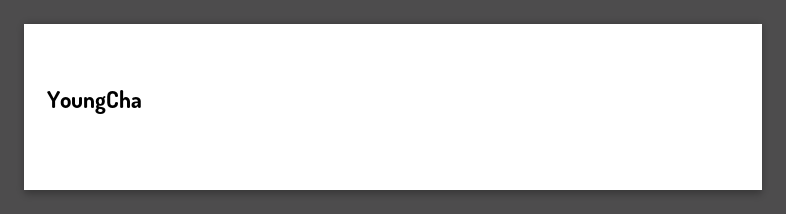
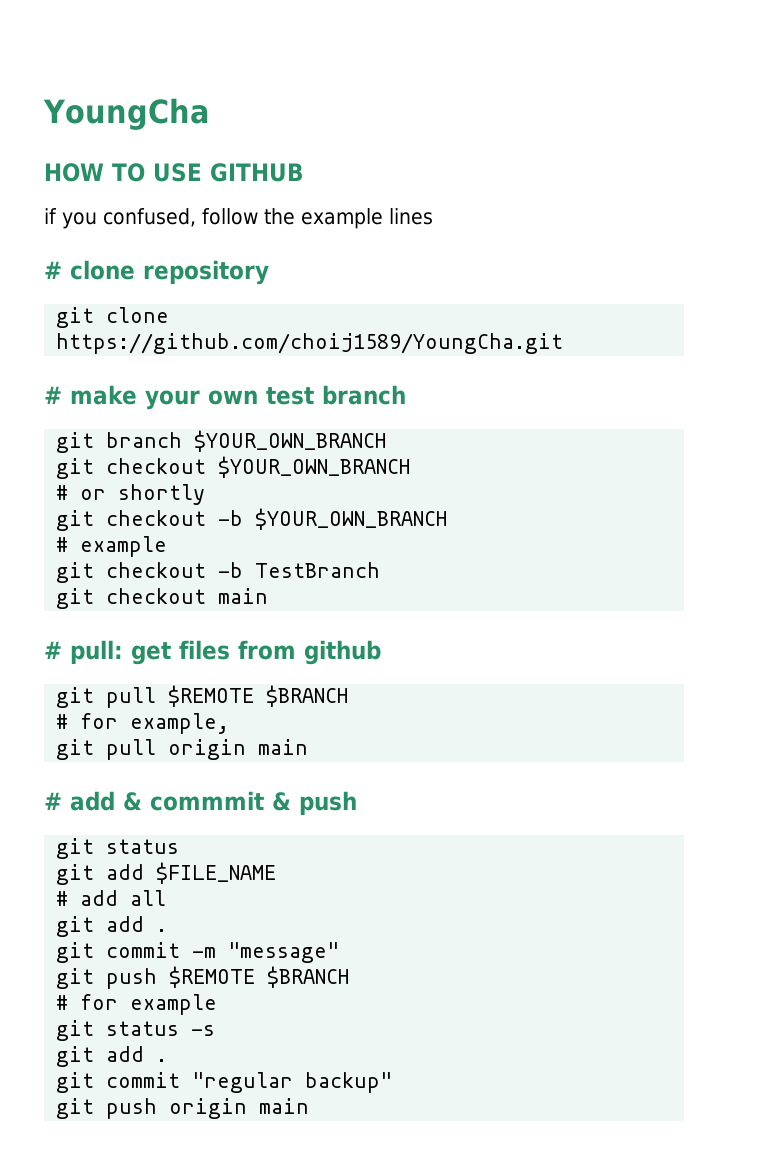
+ HOW TO USE GITHUB
+ if you confused, follow the example lines
+ # clone repository
+ git clone https://github.com/choij1589/YoungCha.git
+ # make your own test branch
+ git branch $YOUR_OWN_BRANCH
+ git checkout $YOUR_OWN_BRANCH
+ # or shortly
+ git checkout -b $YOUR_OWN_BRANCH
+ # example
+ git checkout -b TestBranch
+ git checkout main
+ # pull: get files from github
+ git pull $REMOTE $BRANCH
+ # for example,
+ git pull origin main
+ # add & commmit & push
+ git status
+ git add $FILE_NAME
+ # add all
+ git add .
+ git commit -m "message"
+ git push $REMOTE $BRANCH
+ # for example
+ git status -s
+ git add .
+ git commit "regular backup"
+ git push origin main

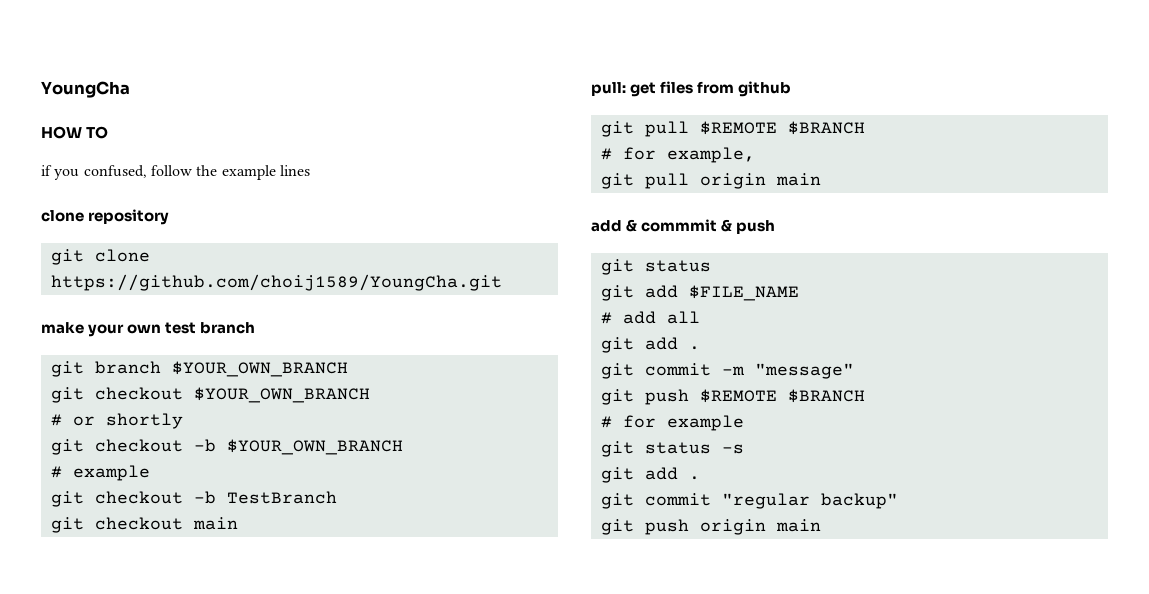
- HOW TO USE GITHUB
+ HOW TO
- # clone repository
+ clone repository
- # make your own test branch
+ make your own test branch
- # pull: get files from github
+ pull: get files from github
- # add & commmit & push
+ add & commmit & push

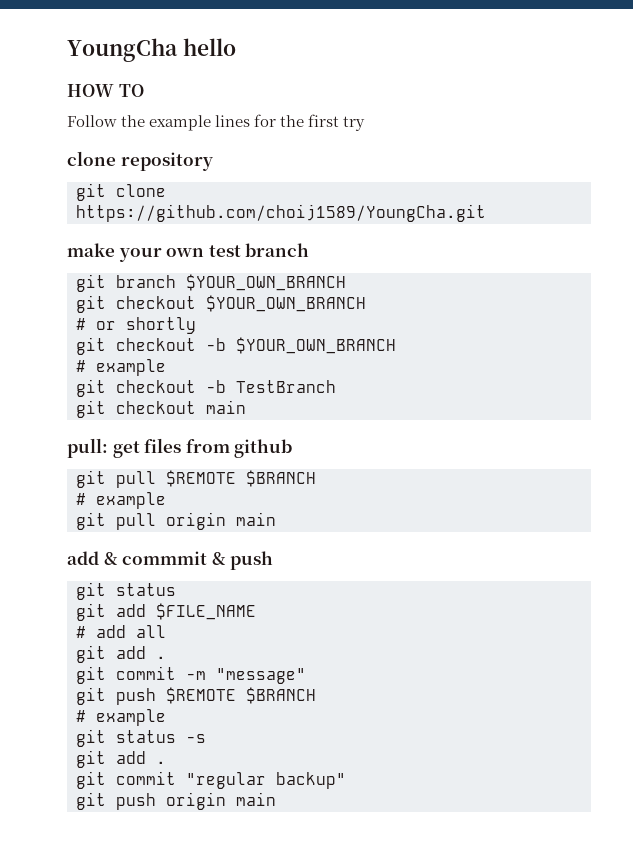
- YoungCha
+ YoungCha hello
- if you confused, follow the example lines
+ Follow the example lines for the first try
  git pull $REMOTE $BRANCH
- # for example,
+ # example
  git push $REMOTE $BRANCH
- # for example
+ # example

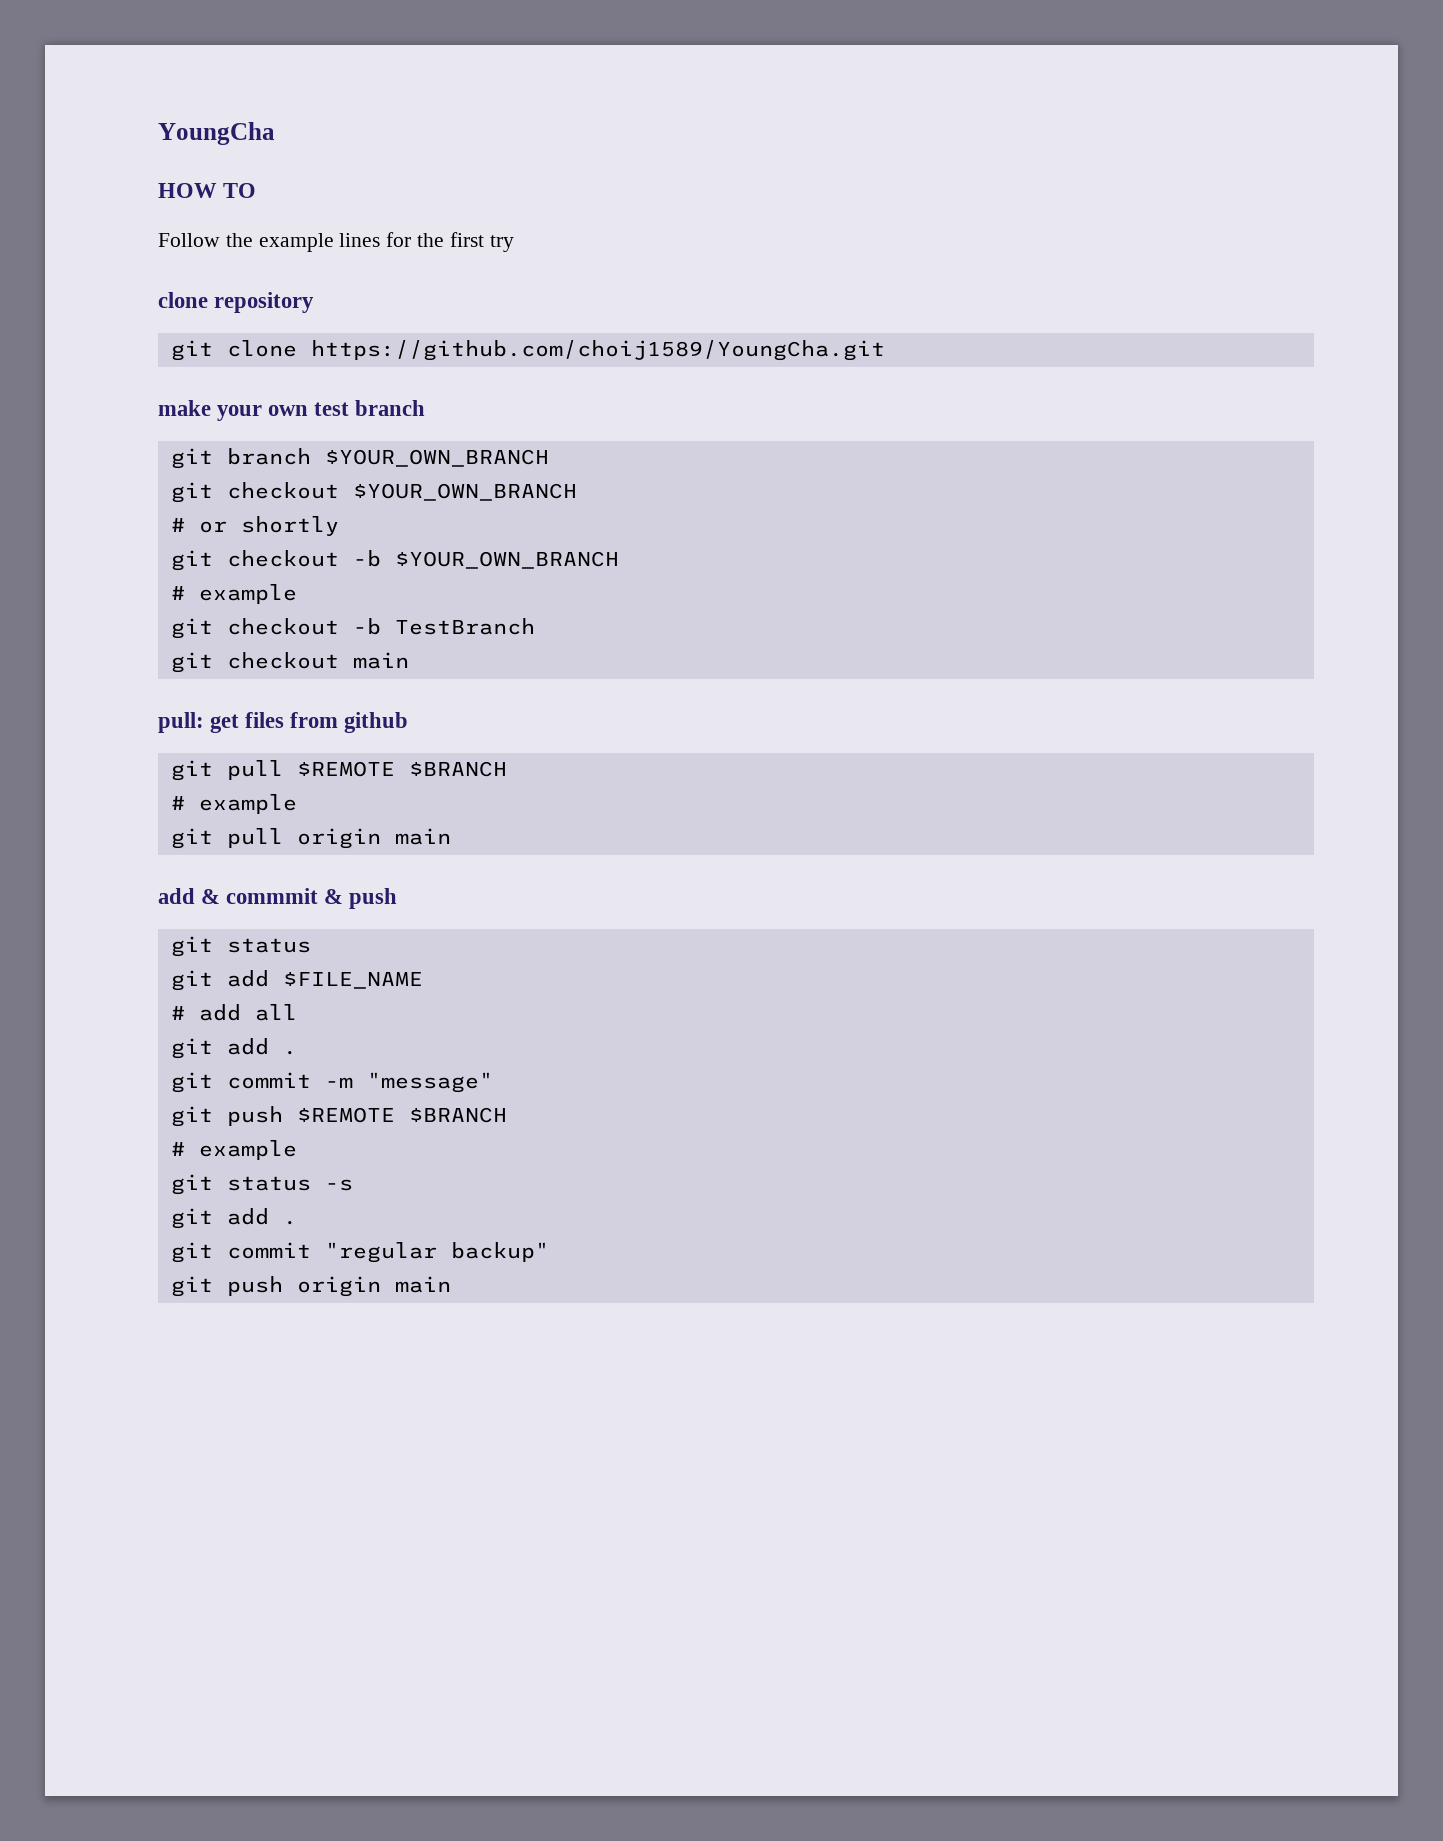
- YoungCha hello
+ YoungCha

